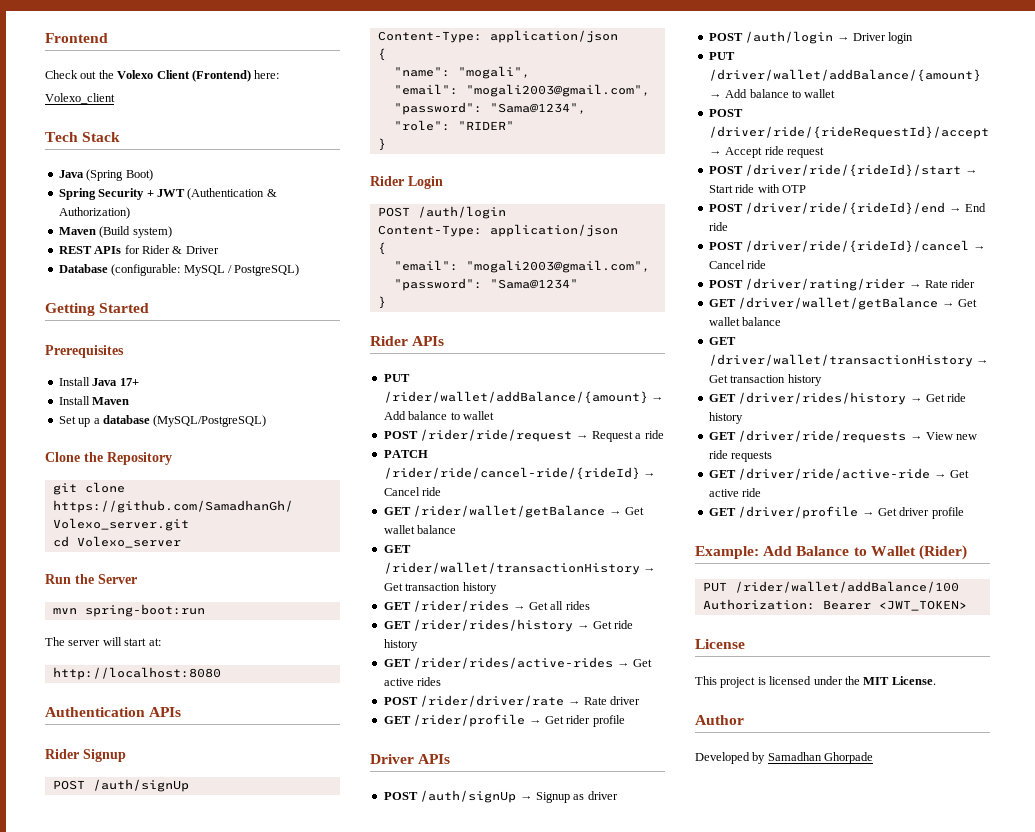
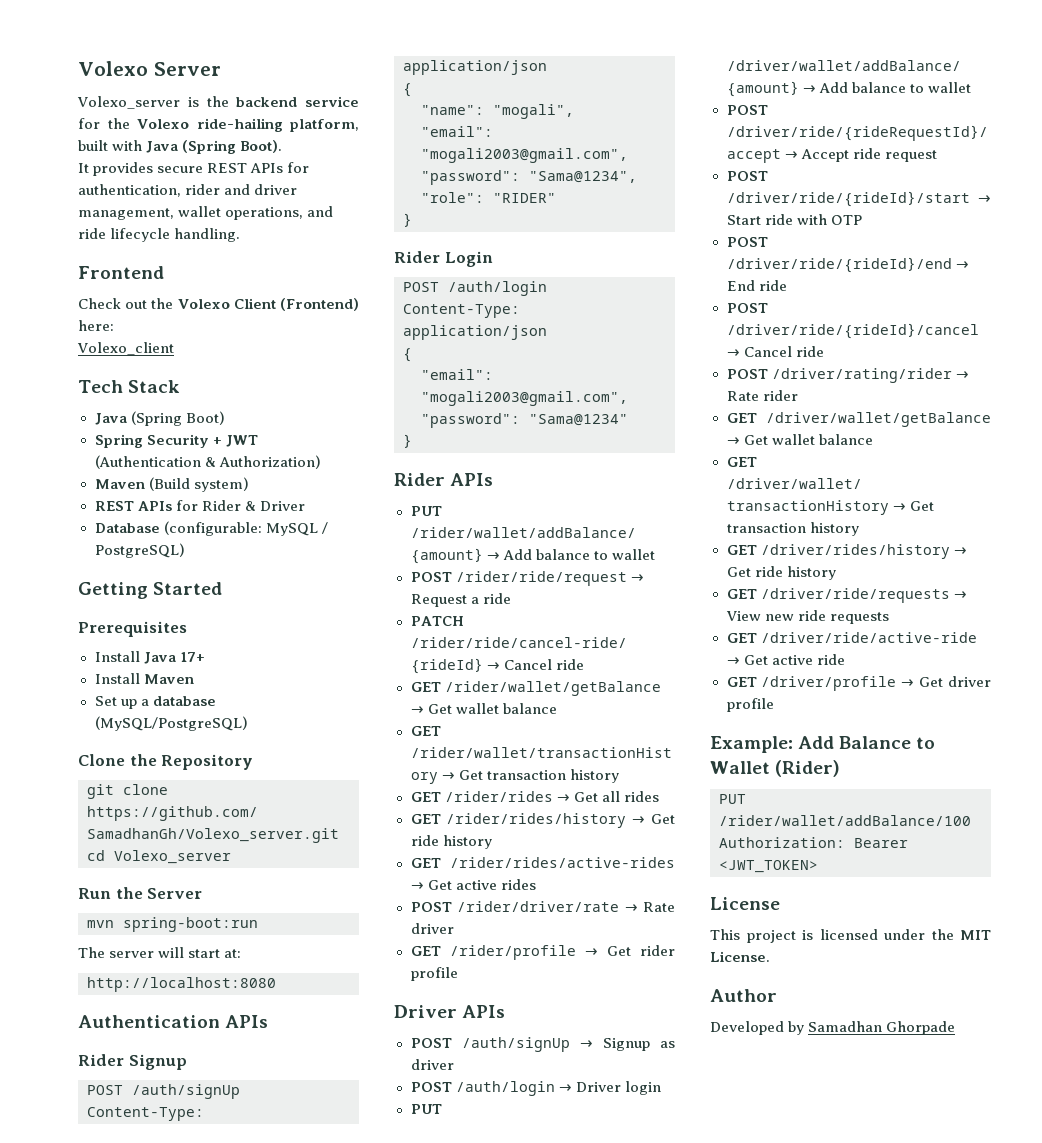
+ Volexo Server
+ Volexo_server is the backend service for the Volexo ride-hailing platform, built with Java (Spring Boot).
+ It provides secure REST APIs for authentication, rider and driver management, wallet operations, and ride lifecycle handling.

